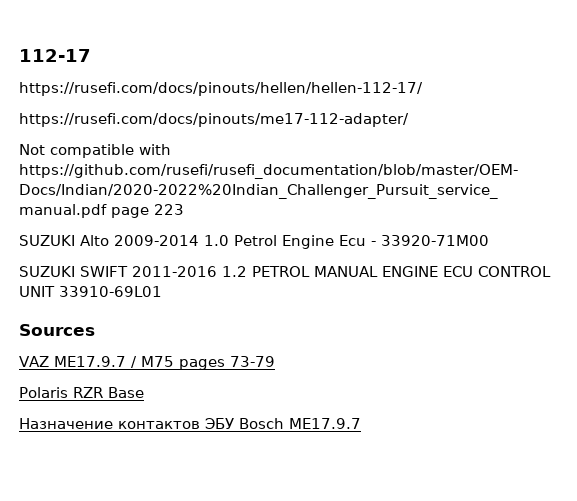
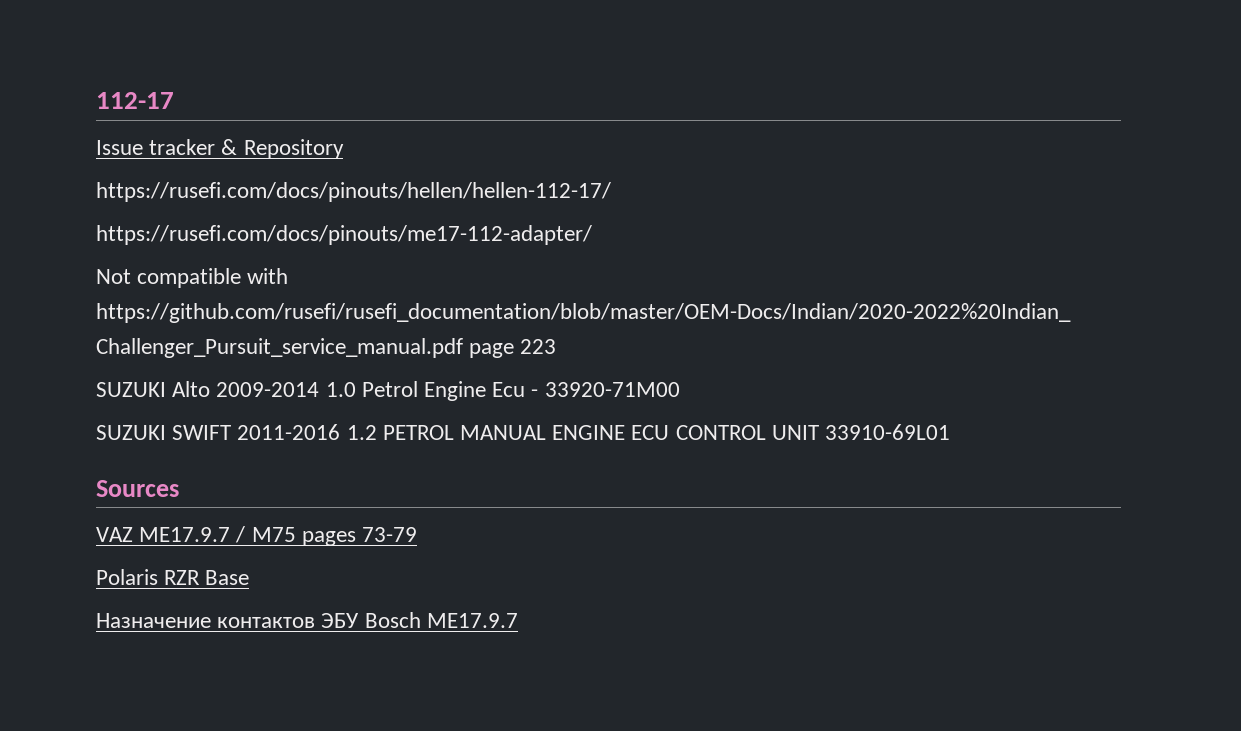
+ Issue tracker & Repository

